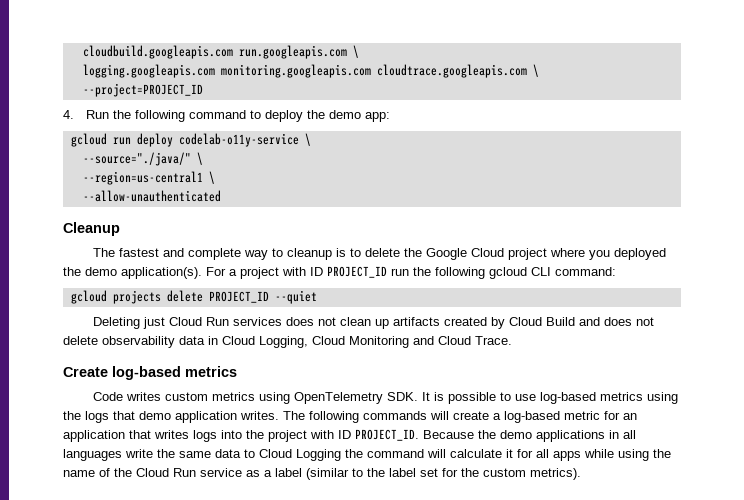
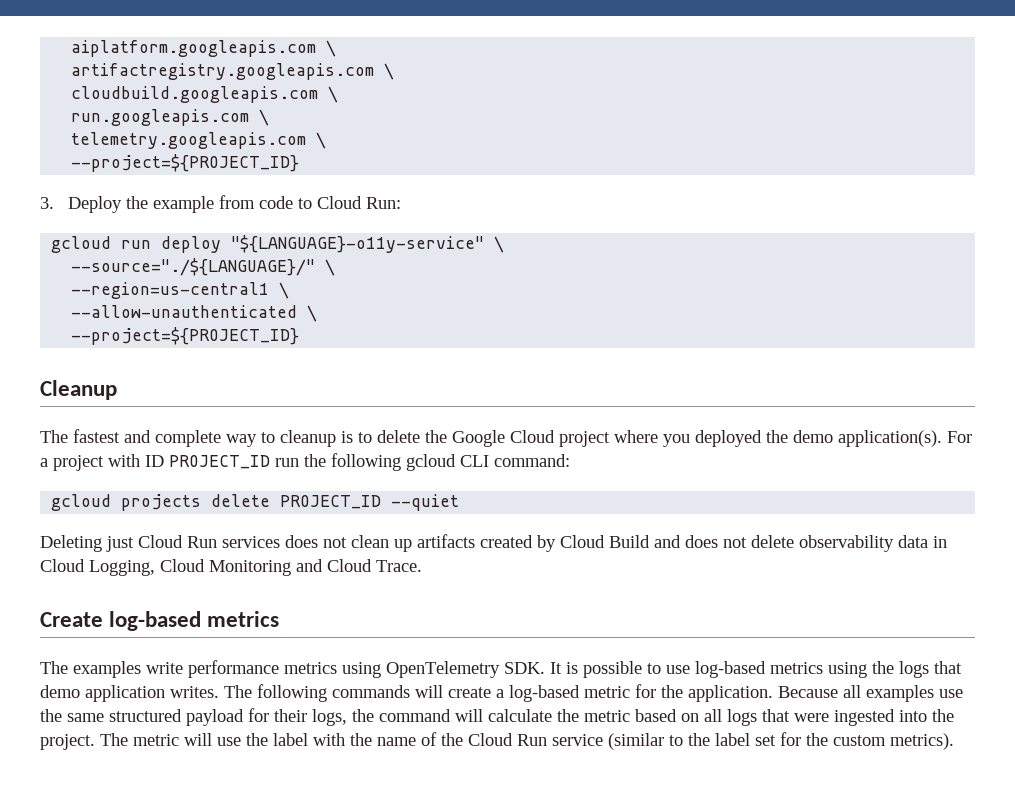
- cloudbuild.googleapis.com run.googleapis.com \
- logging.googleapis.com monitoring.googleapis.com cloudtrace.googleapis.com \
- --project=PROJECT_ID
- 4. Run the following command to deploy the demo app:
+ aiplatform.googleapis.com \
+ artifactregistry.googleapis.com \
+ cloudbuild.googleapis.com \
+ run.googleapis.com \
+ telemetry.googleapis.com \
+ --project=${PROJECT_ID}
+ 3. Deploy the example from code to Cloud Run:
- gcloud run deploy codelab-o11y-service \
- --source="./java/" \
+ gcloud run deploy "${LANGUAGE}-o11y-service" \
+ --source="./${LANGUAGE}/" \
- --allow-unauthenticated
+ --allow-unauthenticated \
+ --project=${PROJECT_ID}
- Code writes custom metrics using OpenTelemetry SDK. It is possible to use log-based metrics using the logs that demo application writes.
+ The examples write performance metrics using OpenTelemetry SDK. It is possible to use log-based metrics using the logs that demo application writes.
- The following commands will create a log-based metric for an application that writes logs into the project with ID PROJECT_ID. Because the demo applications in all languages write the same data to Cloud Logging the command will calculate it for all apps while using the name of the Cloud Run service as a label (similar to the label set for the custom metrics).
+ The following commands will create a log-based metric for the application. Because all examples use the same structured payload for their logs, the command will calculate the metric based on all logs that were ingested into the project. The metric will use the label with the name of the Cloud Run service (similar to the label set for the custom metrics).

